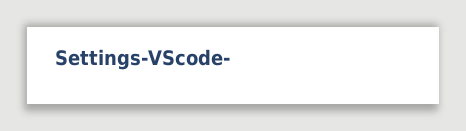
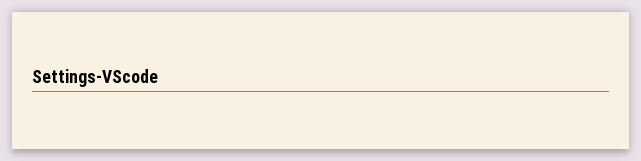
- Settings-VScode-
+ Settings-VScode

